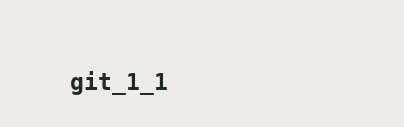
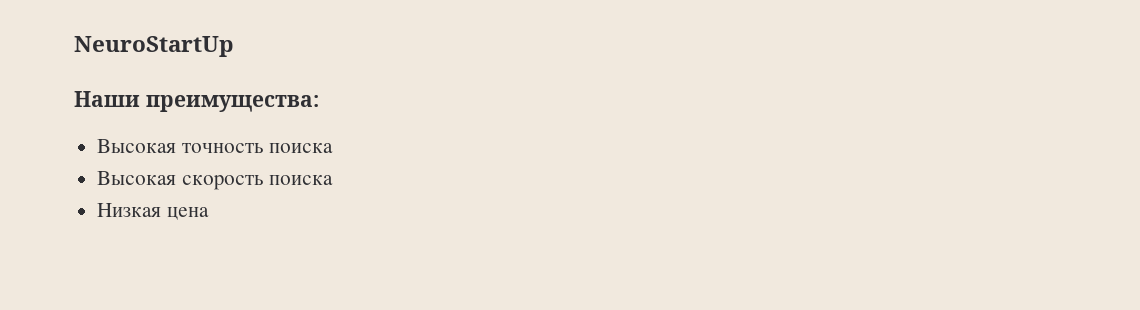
- git_1_1
+ NeuroStartUp
+ Наши преимущества:
+ Высокая точность поиска
+ Высокая скорость поиска
+ Низкая цена

